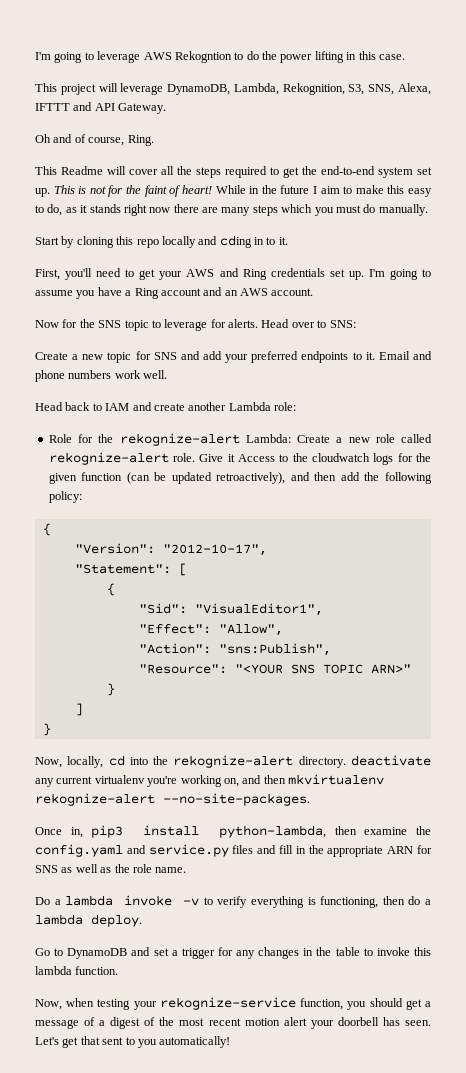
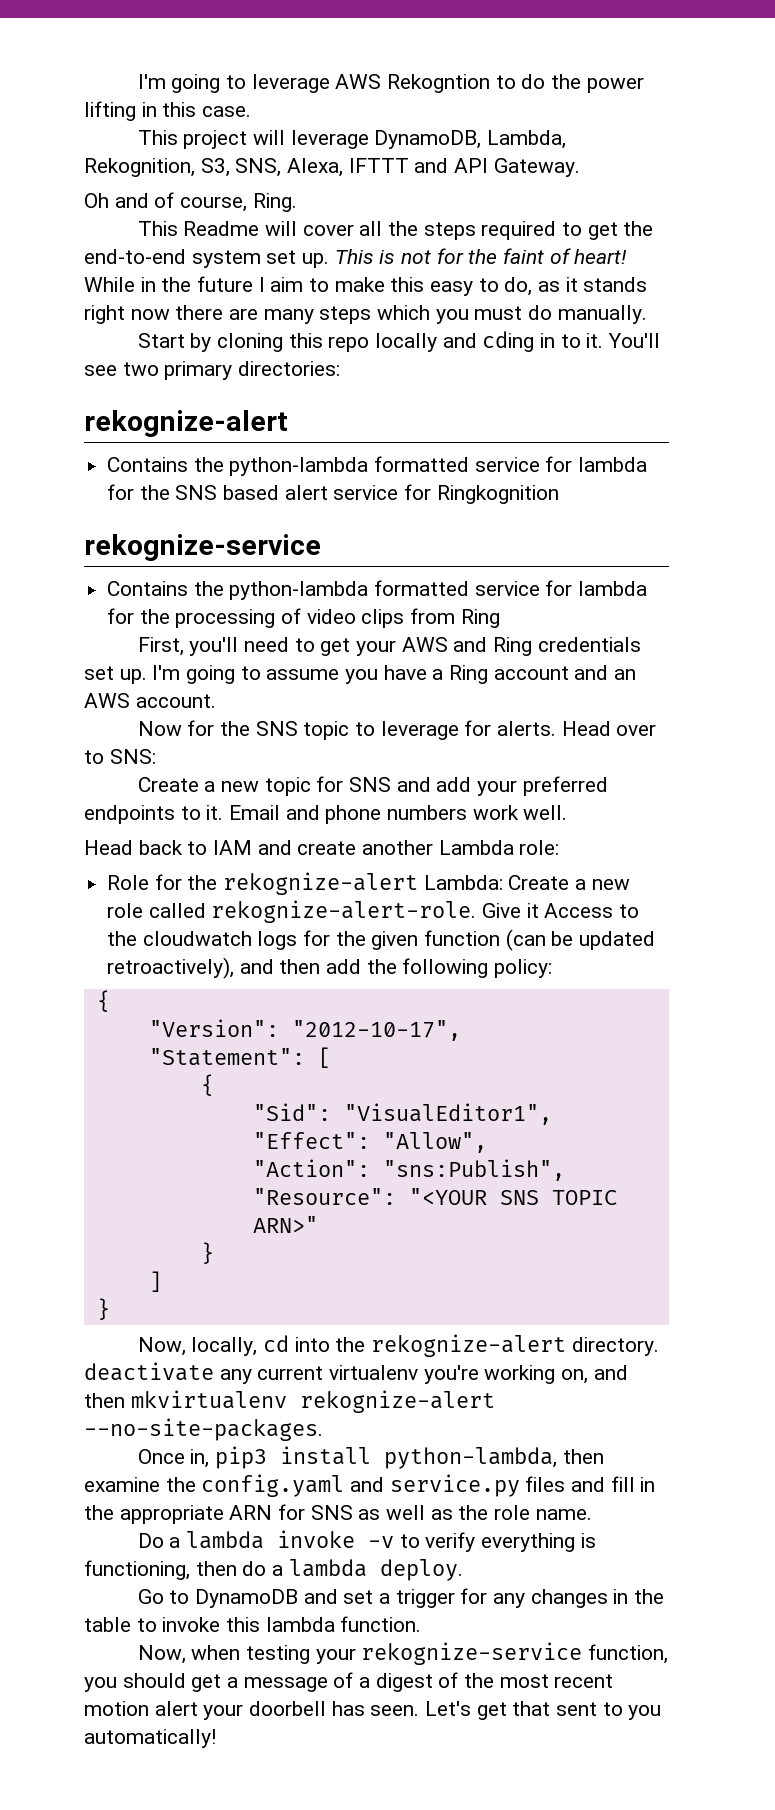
+ You'll see two primary directories:
+ rekognize-alert
+ Contains the python-lambda formatted service for lambda for the SNS based alert service for Ringkognition
+ rekognize-service
+ Contains the python-lambda formatted service for lambda for the processing of video clips from Ring
- Role for the rekognize-alert Lambda: Create a new role called rekognize-alert role.
+ Role for the rekognize-alert Lambda: Create a new role called rekognize-alert-role.

